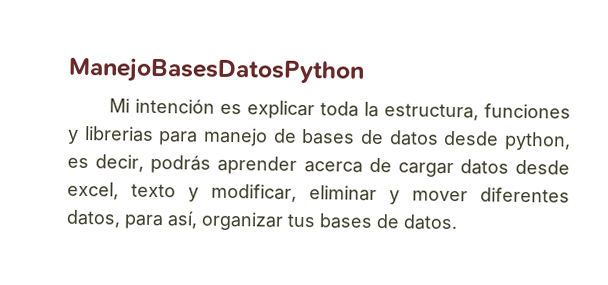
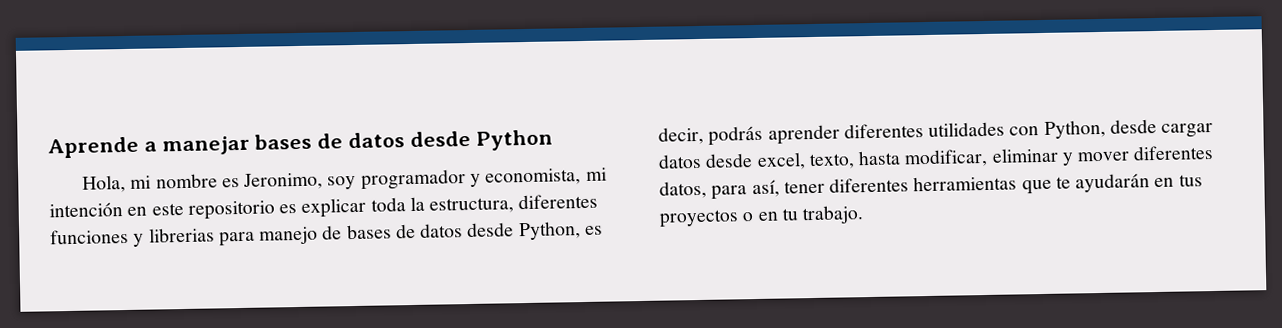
- ManejoBasesDatosPython
- Mi intención es explicar toda la estructura, funciones y librerias para manejo de bases de datos desde python, es decir, podrás aprender acerca de cargar datos desde excel, texto y modificar, eliminar y mover diferentes datos, para así, organizar tus bases de datos.
+ Aprende a manejar bases de datos desde Python
+ Hola, mi nombre es Jeronimo, soy programador y economista, mi intención en este repositorio es explicar toda la estructura, diferentes funciones y librerias para manejo de bases de datos desde Python, es decir, podrás aprender diferentes utilidades con Python, desde cargar datos desde excel, texto, hasta modificar, eliminar y mover diferentes datos, para así, tener diferentes herramientas que te ayudarán en tus proyectos o en tu trabajo.

